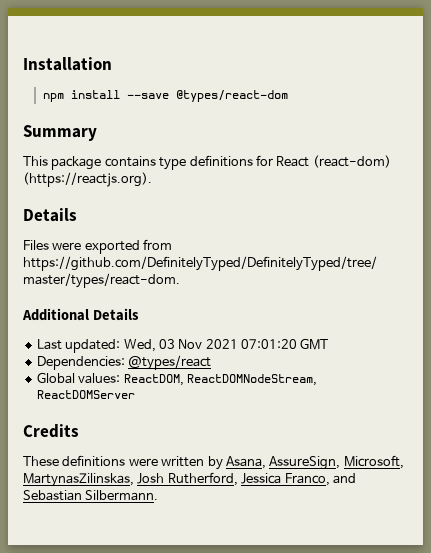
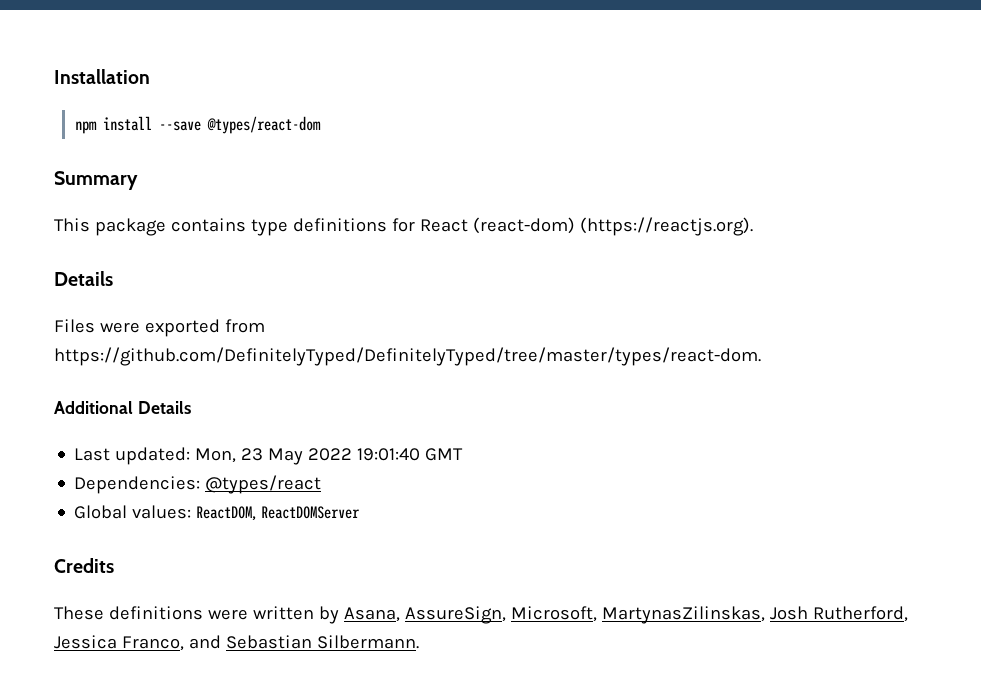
- Last updated: Wed, 03 Nov 2021 07:01:20 GMT
+ Last updated: Mon, 23 May 2022 19:01:40 GMT
- Global values: ReactDOM, ReactDOMNodeStream, ReactDOMServer
+ Global values: ReactDOM, ReactDOMServer

